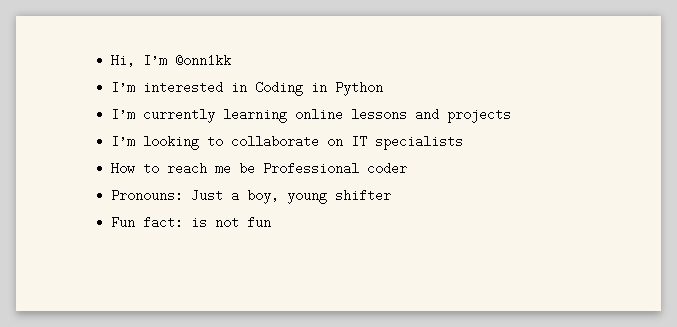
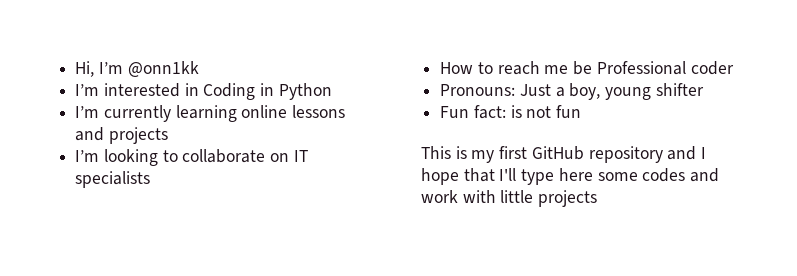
+ This is my first GitHub repository and I hope that I'll type here some codes and work with little projects

